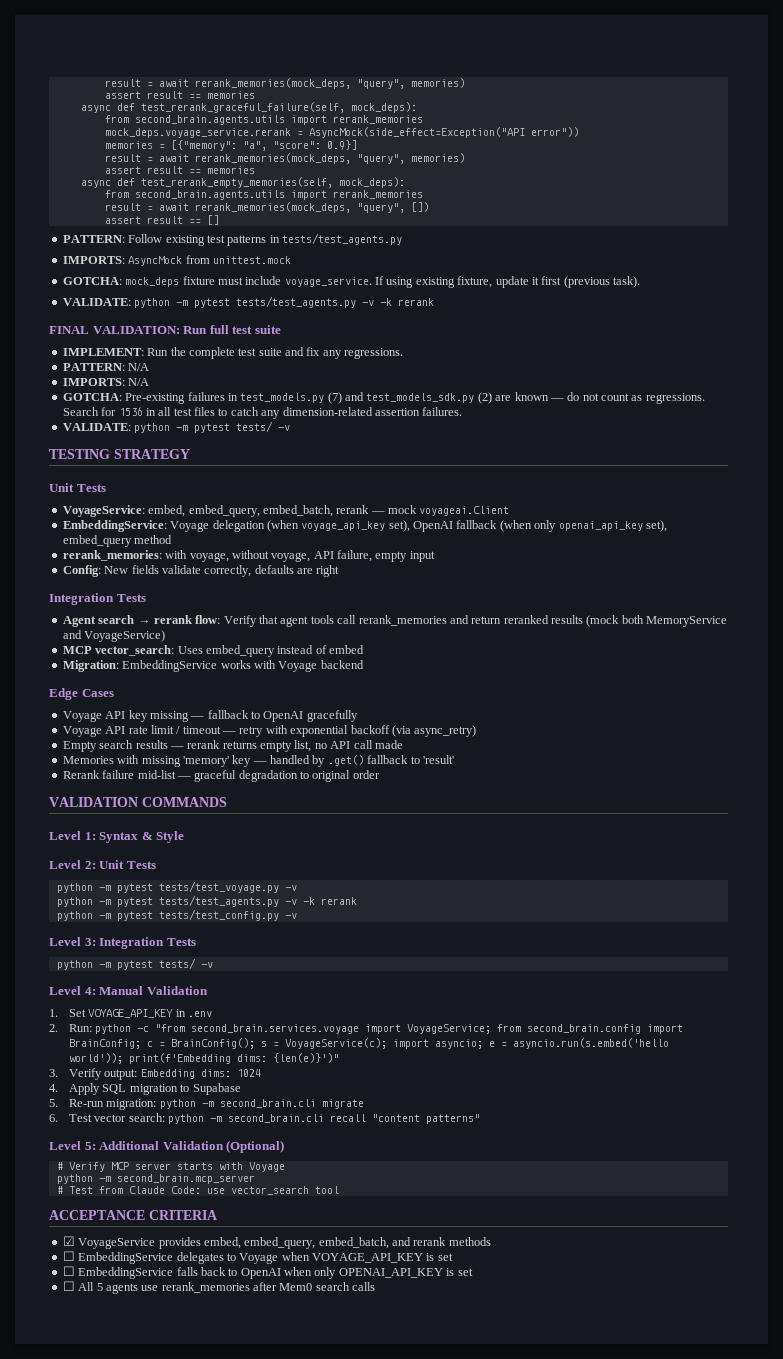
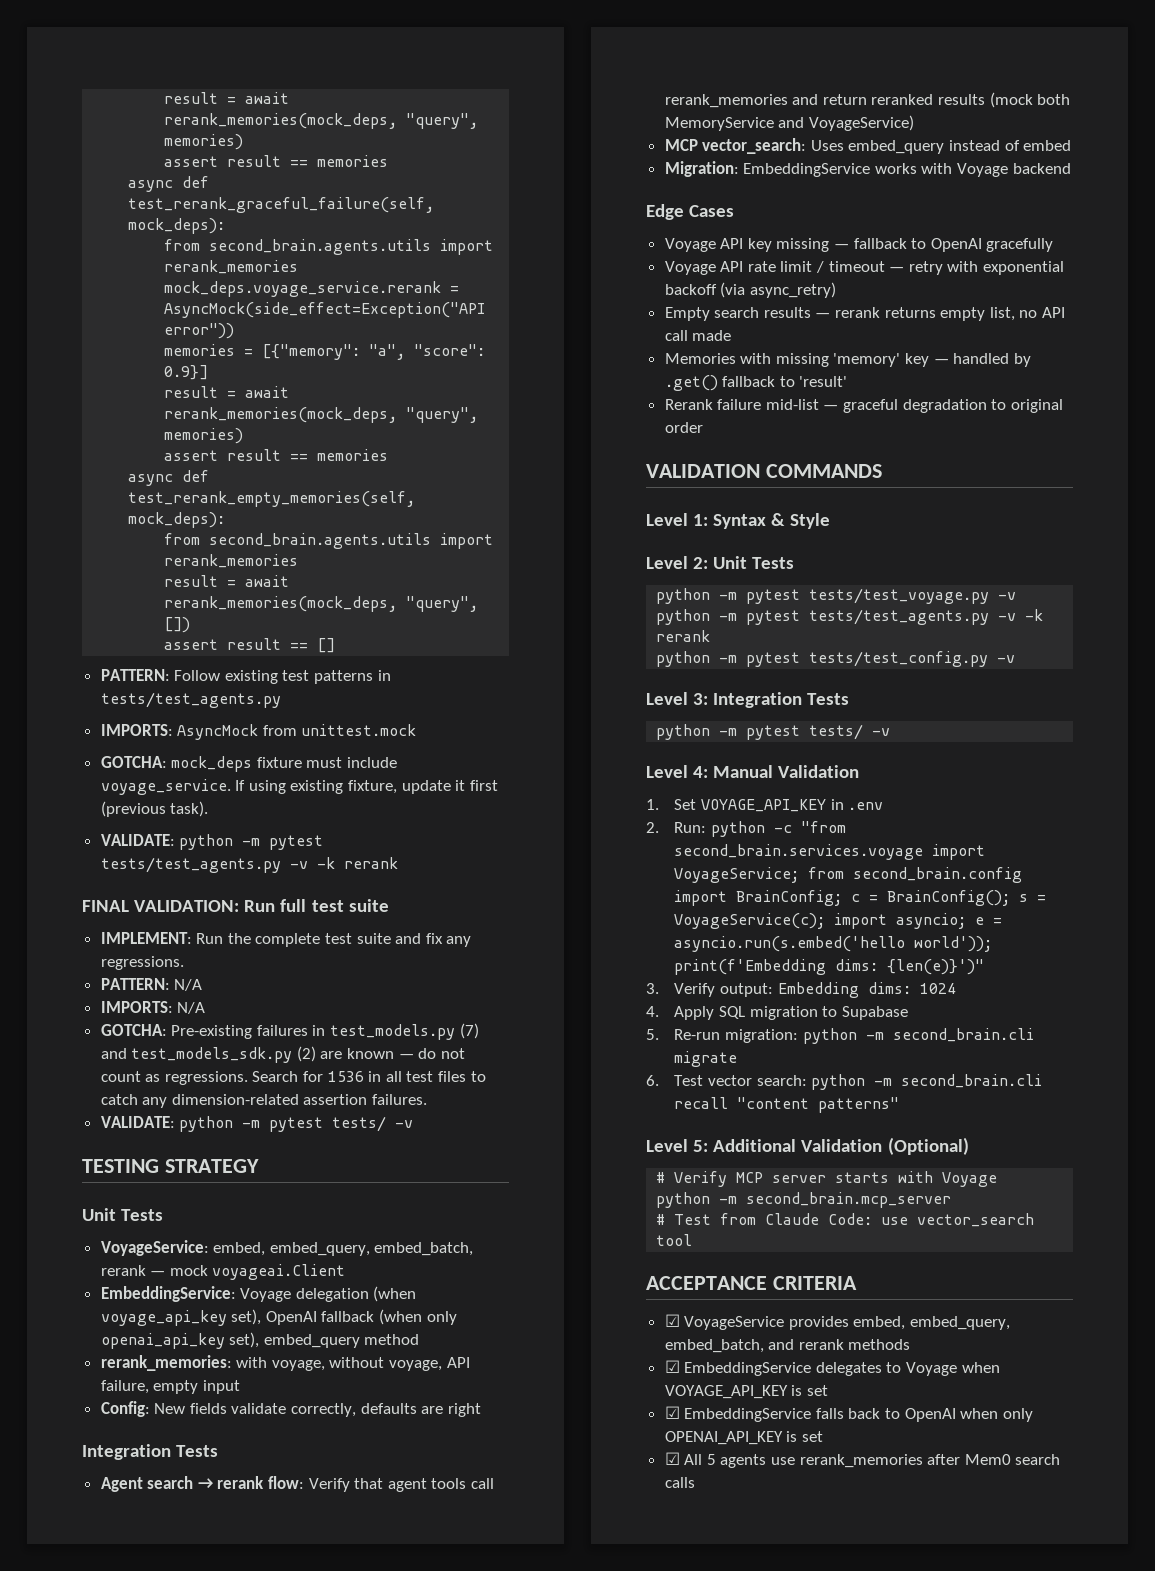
- ☐ EmbeddingService delegates to Voyage when VOYAGE_API_KEY is set
+ ☑ EmbeddingService delegates to Voyage when VOYAGE_API_KEY is set
- ☐ EmbeddingService falls back to OpenAI when only OPENAI_API_KEY is set
+ ☑ EmbeddingService falls back to OpenAI when only OPENAI_API_KEY is set
- ☐ All 5 agents use rerank_memories after Mem0 search calls
+ ☑ All 5 agents use rerank_memories after Mem0 search calls

